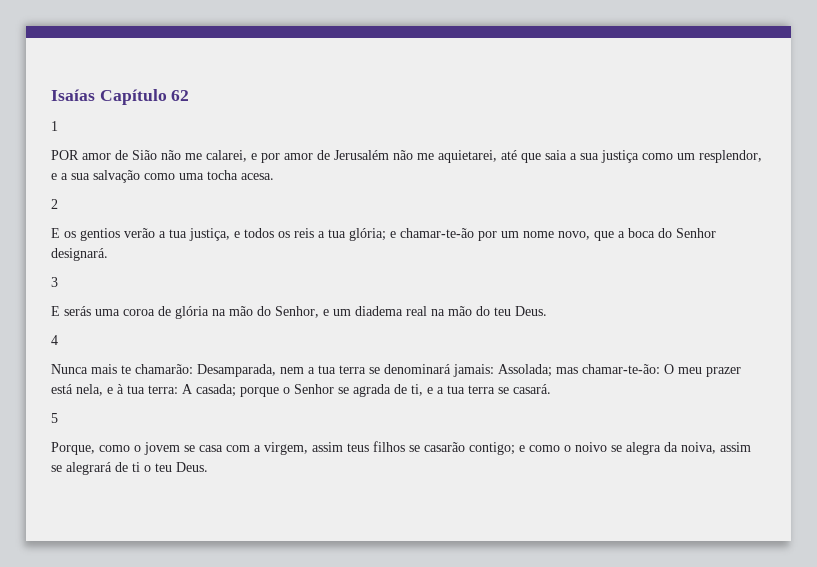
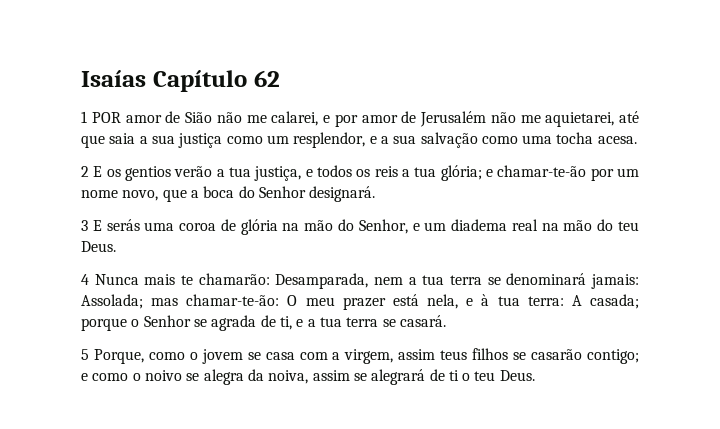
- 1
- POR amor de Sião não me calarei, e por amor de Jerusalém não me aquietarei, até que saia a sua justiça como um resplendor, e a sua salvação como uma tocha acesa.
+ 1 POR amor de Sião não me calarei, e por amor de Jerusalém não me aquietarei, até que saia a sua justiça como um resplendor, e a sua salvação como uma tocha acesa.
- 2
- E os gentios verão a tua justiça, e todos os reis a tua glória; e chamar-te-ão por um nome novo, que a boca do Senhor designará.
+ 2 E os gentios verão a tua justiça, e todos os reis a tua glória; e chamar-te-ão por um nome novo, que a boca do Senhor designará.
- 3
- E serás uma coroa de glória na mão do Senhor, e um diadema real na mão do teu Deus.
+ 3 E serás uma coroa de glória na mão do Senhor, e um diadema real na mão do teu Deus.
- 4
- Nunca mais te chamarão: Desamparada, nem a tua terra se denominará jamais: Assolada; mas chamar-te-ão: O meu prazer está nela, e à tua terra: A casada; porque o Senhor se agrada de ti, e a tua terra se casará.
+ 4 Nunca mais te chamarão: Desamparada, nem a tua terra se denominará jamais: Assolada; mas chamar-te-ão: O meu prazer está nela, e à tua terra: A casada; porque o Senhor se agrada de ti, e a tua terra se casará.
- 5
- Porque, como o jovem se casa com a virgem, assim teus filhos se casarão contigo; e como o noivo se alegra da noiva, assim se alegrará de ti o teu Deus.
+ 5 Porque, como o jovem se casa com a virgem, assim teus filhos se casarão contigo; e como o noivo se alegra da noiva, assim se alegrará de ti o teu Deus.

